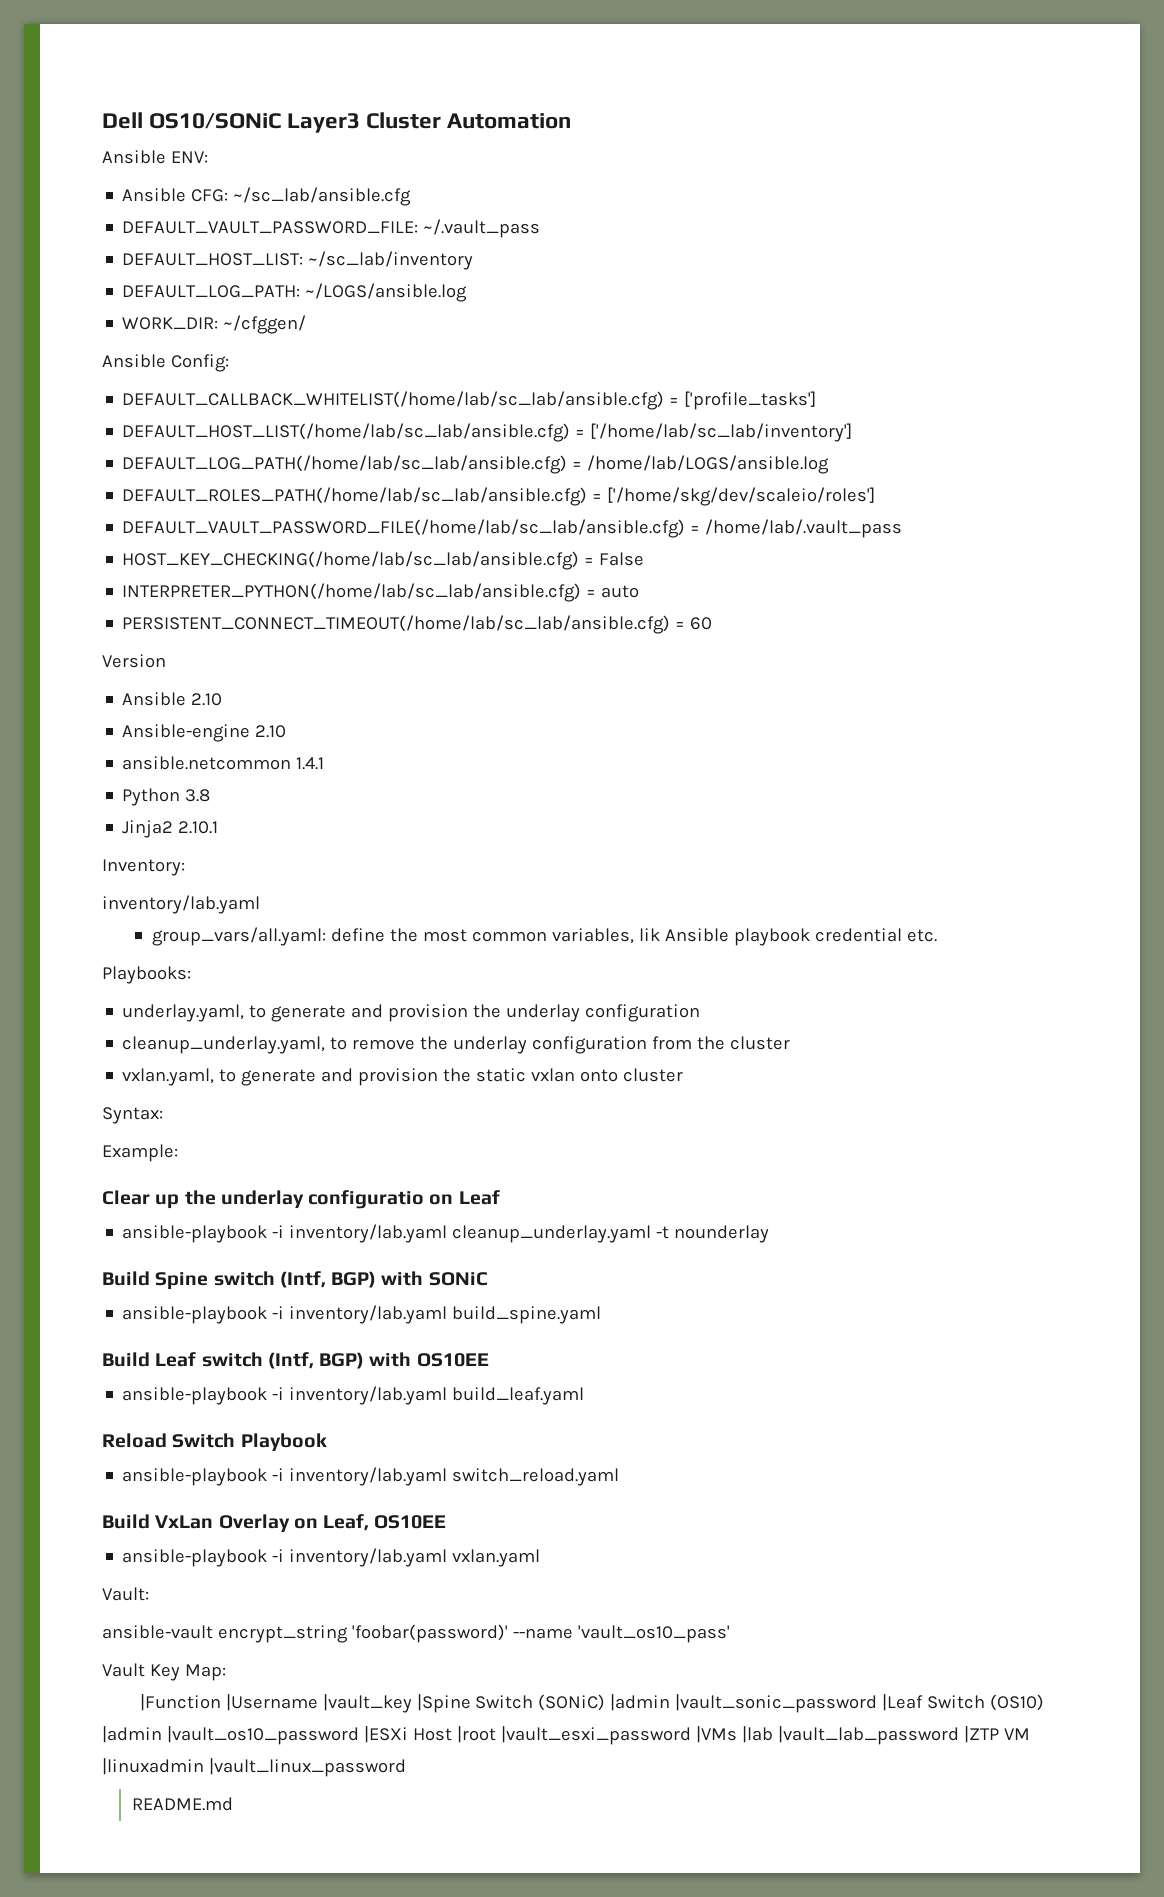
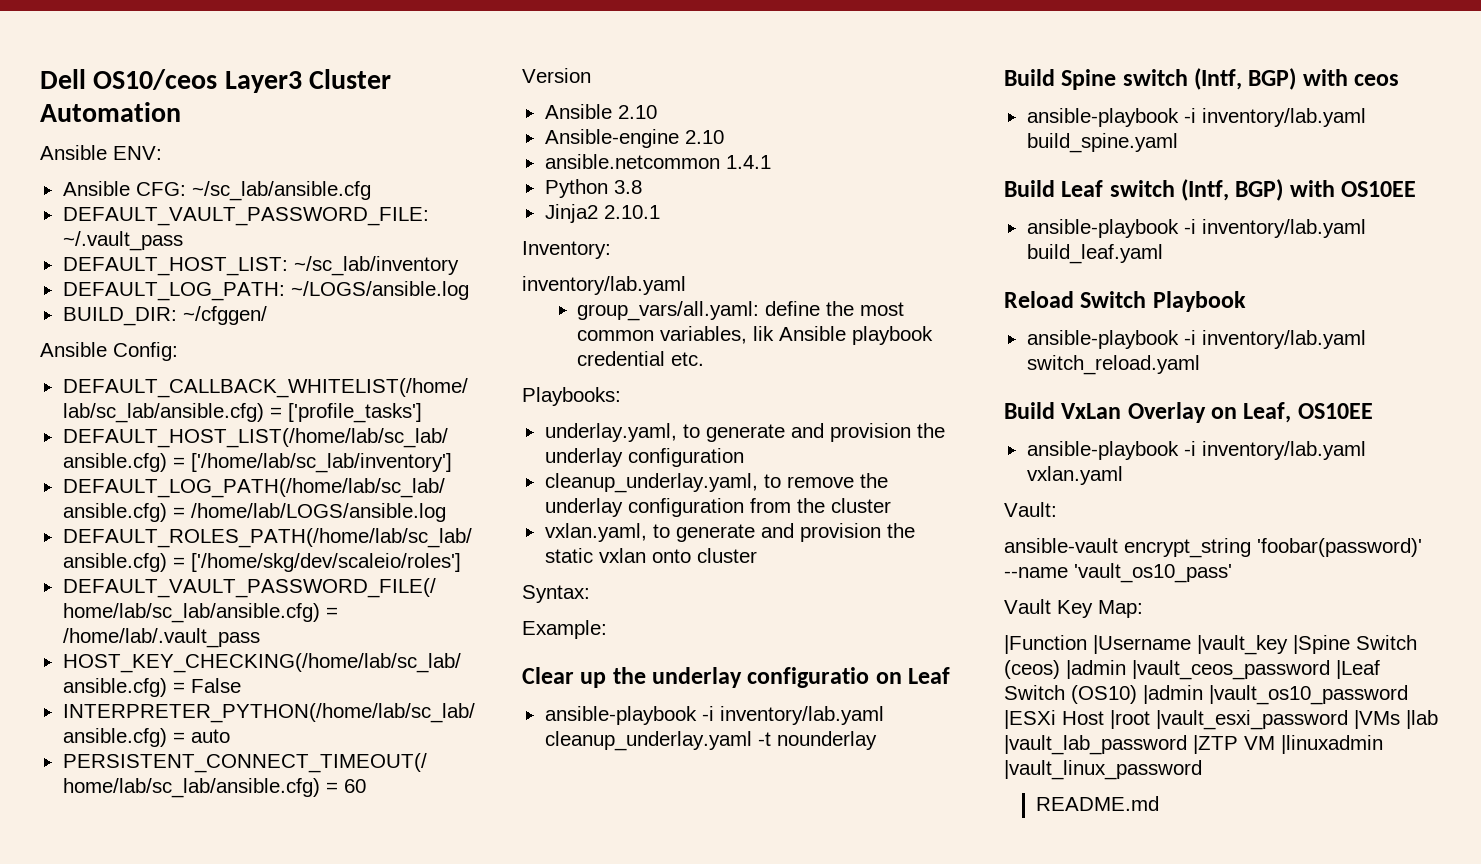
- Dell OS10/SONiC Layer3 Cluster Automation
+ Dell OS10/ceos Layer3 Cluster Automation
- WORK_DIR: ~/cfggen/
+ BUILD_DIR: ~/cfggen/
- Build Spine switch (Intf, BGP) with SONiC
+ Build Spine switch (Intf, BGP) with ceos
- |Function |Username |vault_key |Spine Switch (SONiC) |admin |vault_sonic_password |Leaf Switch (OS10) |admin |vault_os10_password |ESXi Host |root |vault_esxi_password |VMs |lab |vault_lab_password |ZTP VM |linuxadmin |vault_linux_password
+ |Function |Username |vault_key |Spine Switch (ceos) |admin |vault_ceos_password |Leaf Switch (OS10) |admin |vault_os10_password |ESXi Host |root |vault_esxi_password |VMs |lab |vault_lab_password |ZTP VM |linuxadmin |vault_linux_password

